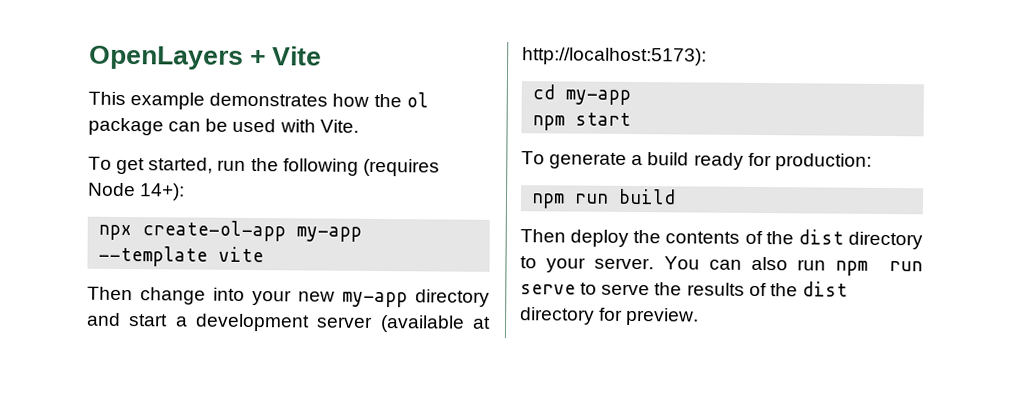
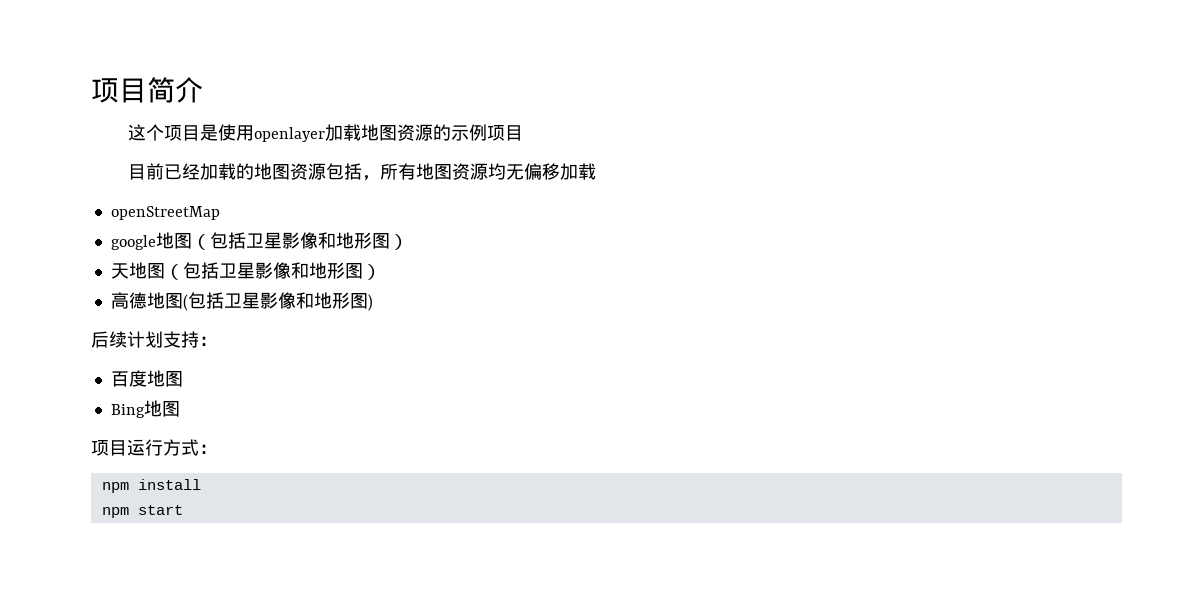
- OpenLayers + Vite
- This example demonstrates how the ol package can be used with Vite.
- To get started, run the following (requires Node 14+):
- npx create-ol-app my-app --template vite
- Then change into your new my-app directory and start a development server (available at http://localhost:5173):
- cd my-app
+ 项目简介
+ 这个项目是使用openlayer加载地图资源的示例项目
+ 目前已经加载的地图资源包括，所有地图资源均无偏移加载
+ openStreetMap
+ google地图（包括卫星影像和地形图）
+ 天地图（包括卫星影像和地形图）
+ 高德地图(包括卫星影像和地形图)
+ 后续计划支持：
+ 百度地图
+ Bing地图
+ 项目运行方式：
+ npm install
  npm start
- To generate a build ready for production:
- npm run build
- Then deploy the contents of the dist directory to your server. You can also run npm run serve to serve the results of the dist directory for preview.

